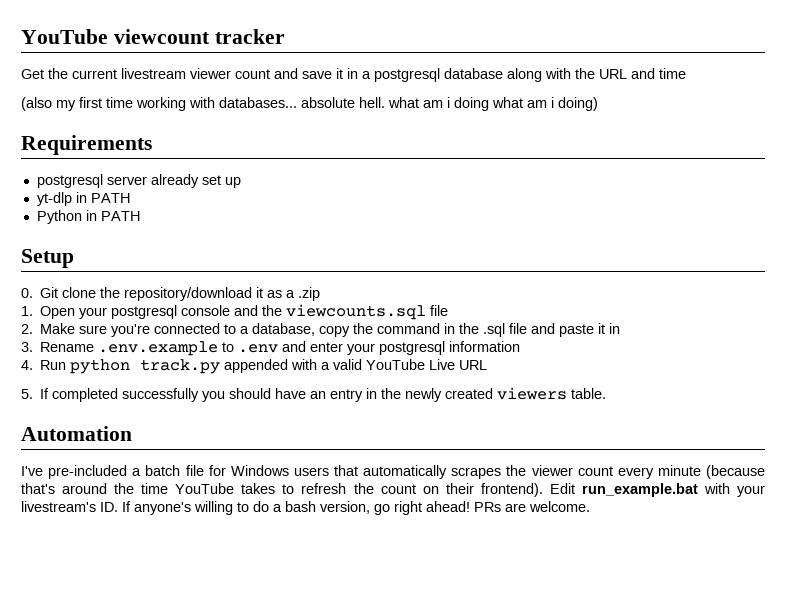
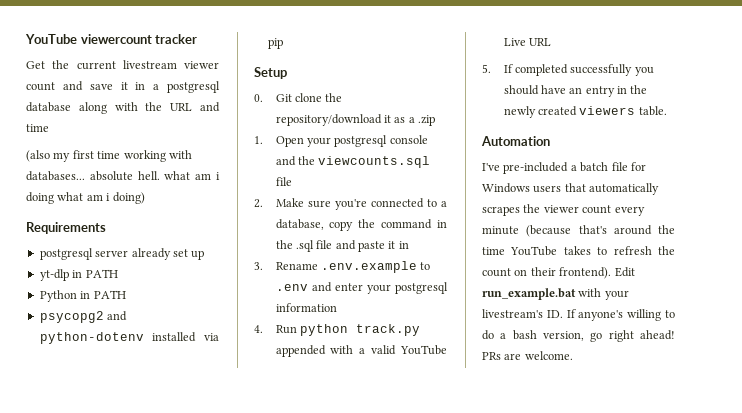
- YouTube viewcount tracker
+ YouTube viewercount tracker
+ psycopg2 and python-dotenv installed via pip

